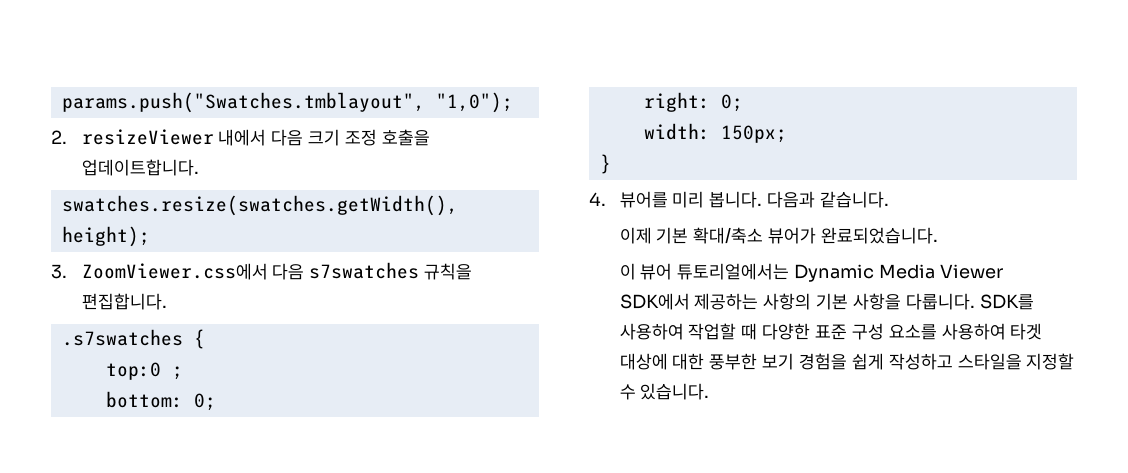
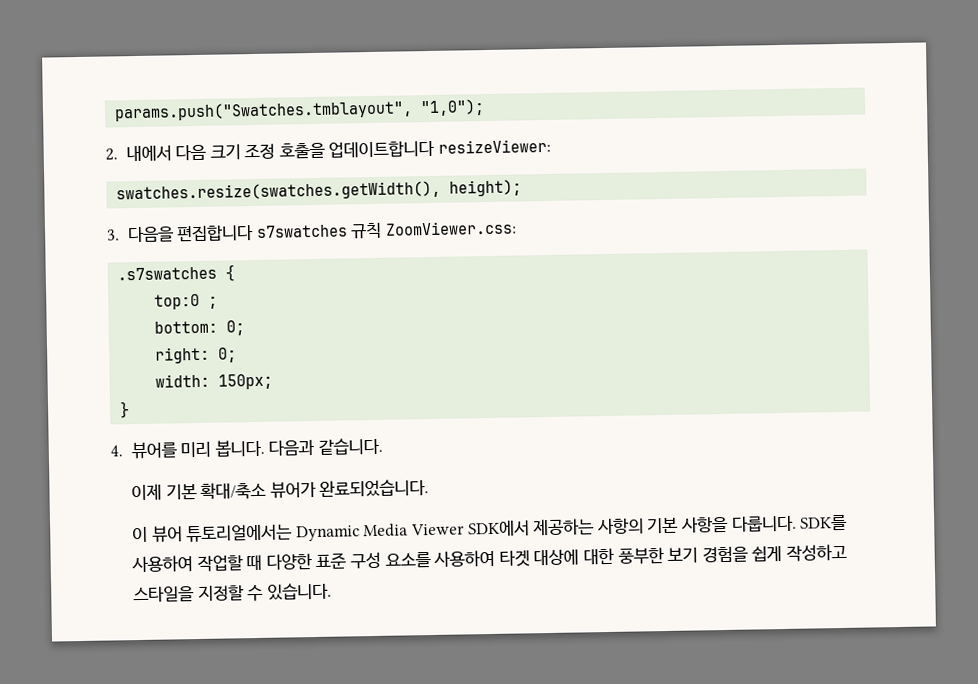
- 2. resizeViewer 내에서 다음 크기 조정 호출을 업데이트합니다.
+ 2. 내에서 다음 크기 조정 호출을 업데이트합니다 resizeViewer:
- 3. ZoomViewer.css에서 다음 s7swatches 규칙을 편집합니다.
+ 3. 다음을 편집합니다 s7swatches 규칙 ZoomViewer.css:

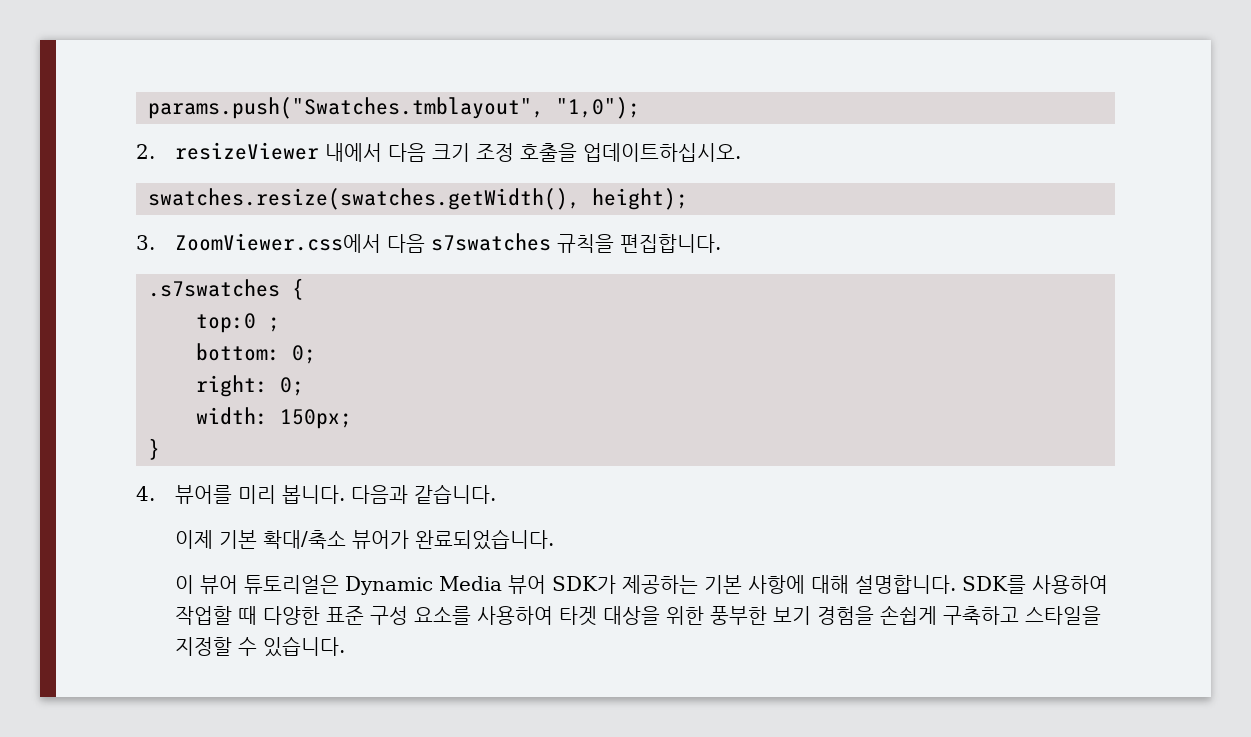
- 2. 내에서 다음 크기 조정 호출을 업데이트합니다 resizeViewer:
+ 2. resizeViewer 내에서 다음 크기 조정 호출을 업데이트하십시오.
- 3. 다음을 편집합니다 s7swatches 규칙 ZoomViewer.css:
+ 3. ZoomViewer.css에서 다음 s7swatches 규칙을 편집합니다.
- 이 뷰어 튜토리얼에서는 Dynamic Media Viewer SDK에서 제공하는 사항의 기본 사항을 다룹니다.
+ 이 뷰어 튜토리얼은 Dynamic Media 뷰어 SDK가 제공하는 기본 사항에 대해 설명합니다.
- SDK를 사용하여 작업할 때 다양한 표준 구성 요소를 사용하여 타겟 대상에 대한 풍부한 보기 경험을 쉽게 작성하고 스타일을 지정할 수 있습니다.
+ SDK를 사용하여 작업할 때 다양한 표준 구성 요소를 사용하여 타겟 대상을 위한 풍부한 보기 경험을 손쉽게 구축하고 스타일을 지정할 수 있습니다.

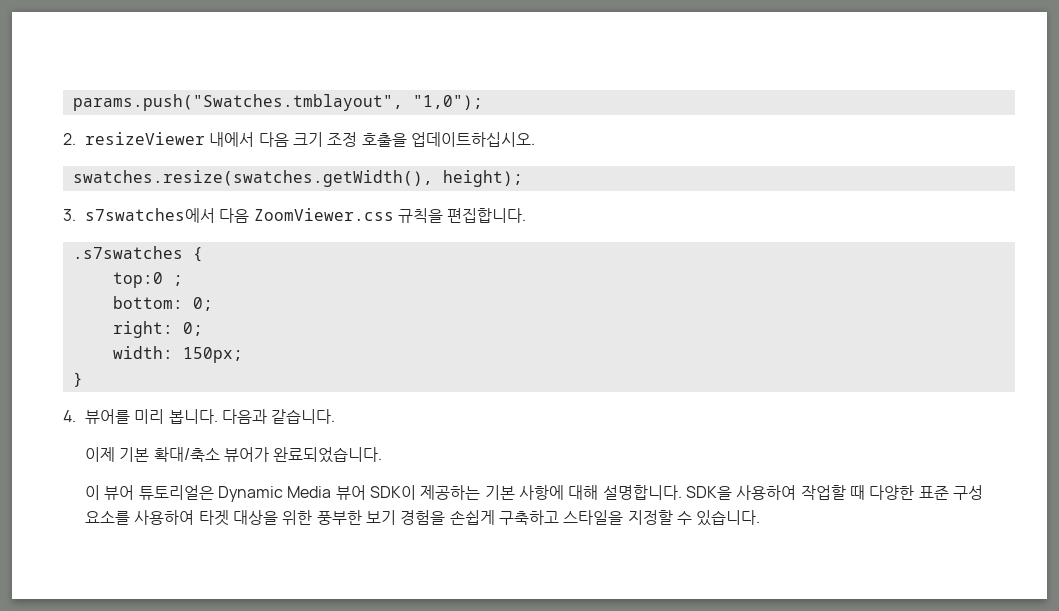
- 3. ZoomViewer.css에서 다음 s7swatches 규칙을 편집합니다.
+ 3. s7swatches에서 다음 ZoomViewer.css 규칙을 편집합니다.
- 이 뷰어 튜토리얼은 Dynamic Media 뷰어 SDK가 제공하는 기본 사항에 대해 설명합니다.
+ 이 뷰어 튜토리얼은 Dynamic Media 뷰어 SDK이 제공하는 기본 사항에 대해 설명합니다.
- SDK를 사용하여 작업할 때 다양한 표준 구성 요소를 사용하여 타겟 대상을 위한 풍부한 보기 경험을 손쉽게 구축하고 스타일을 지정할 수 있습니다.
+ SDK을 사용하여 작업할 때 다양한 표준 구성 요소를 사용하여 타겟 대상을 위한 풍부한 보기 경험을 손쉽게 구축하고 스타일을 지정할 수 있습니다.

